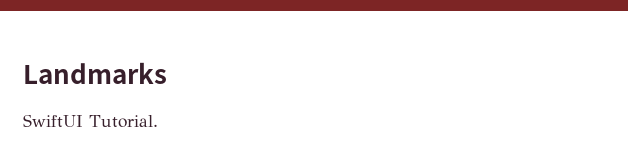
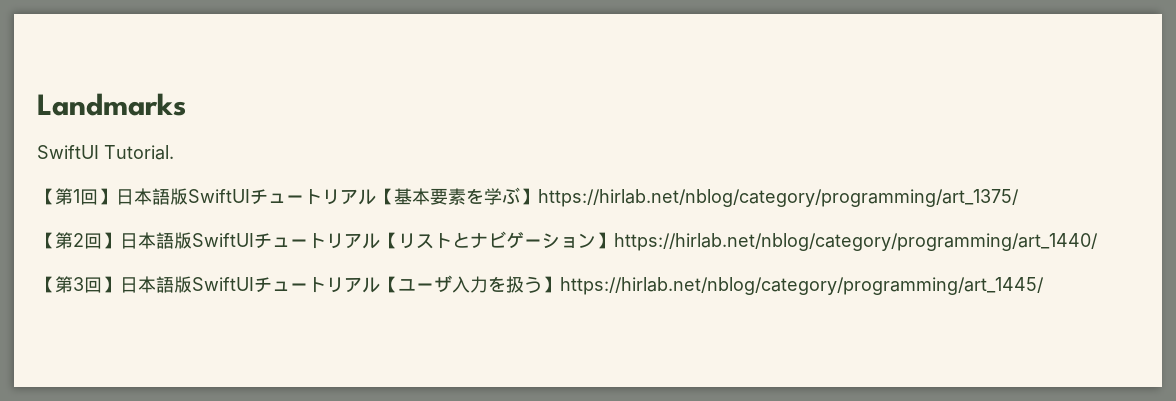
+ 【第1回】日本語版SwiftUIチュートリアル【基本要素を学ぶ】https://hirlab.net/nblog/category/programming/art_1375/
+ 【第2回】日本語版SwiftUIチュートリアル【リストとナビゲーション】https://hirlab.net/nblog/category/programming/art_1440/
+ 【第3回】日本語版SwiftUIチュートリアル【ユーザ入力を扱う】https://hirlab.net/nblog/category/programming/art_1445/

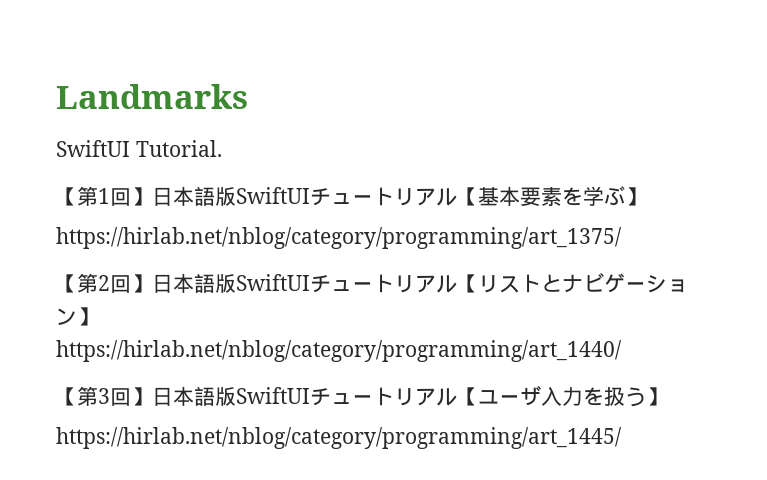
- 【第1回】日本語版SwiftUIチュートリアル【基本要素を学ぶ】https://hirlab.net/nblog/category/programming/art_1375/
+ 【第1回】日本語版SwiftUIチュートリアル【基本要素を学ぶ】
+ https://hirlab.net/nblog/category/programming/art_1375/
- 【第2回】日本語版SwiftUIチュートリアル【リストとナビゲーション】https://hirlab.net/nblog/category/programming/art_1440/
+ 【第2回】日本語版SwiftUIチュートリアル【リストとナビゲーション】
+ https://hirlab.net/nblog/category/programming/art_1440/
- 【第3回】日本語版SwiftUIチュートリアル【ユーザ入力を扱う】https://hirlab.net/nblog/category/programming/art_1445/
+ 【第3回】日本語版SwiftUIチュートリアル【ユーザ入力を扱う】
+ https://hirlab.net/nblog/category/programming/art_1445/

